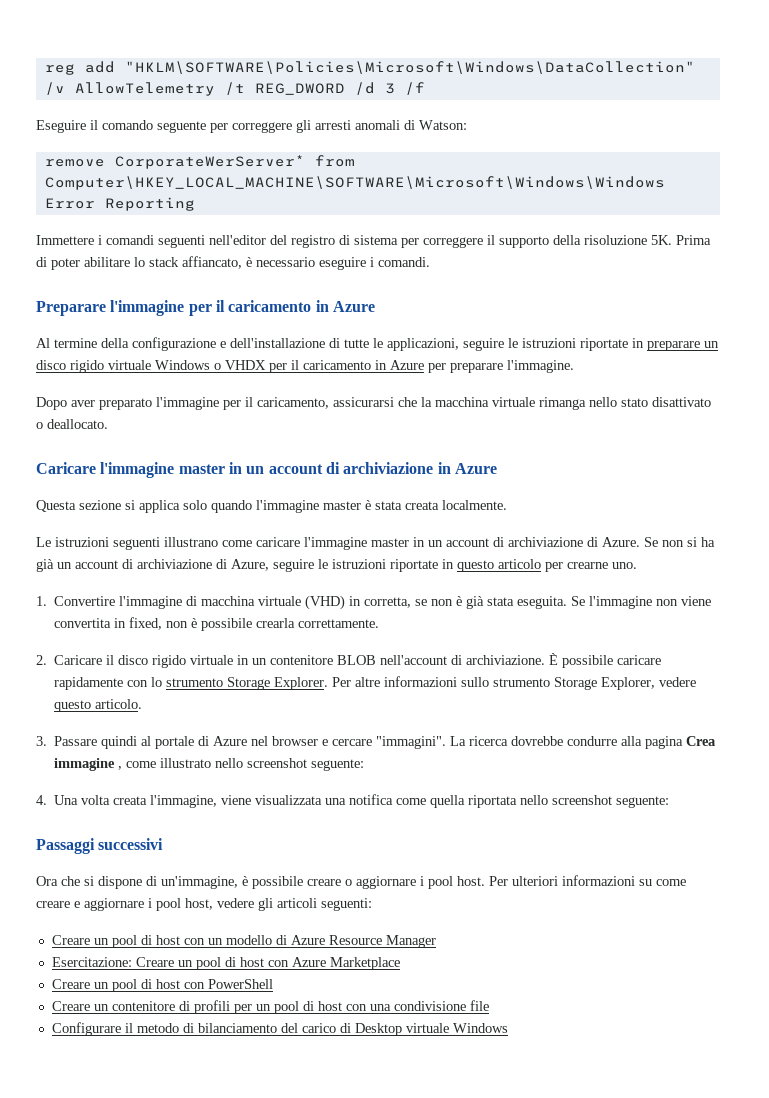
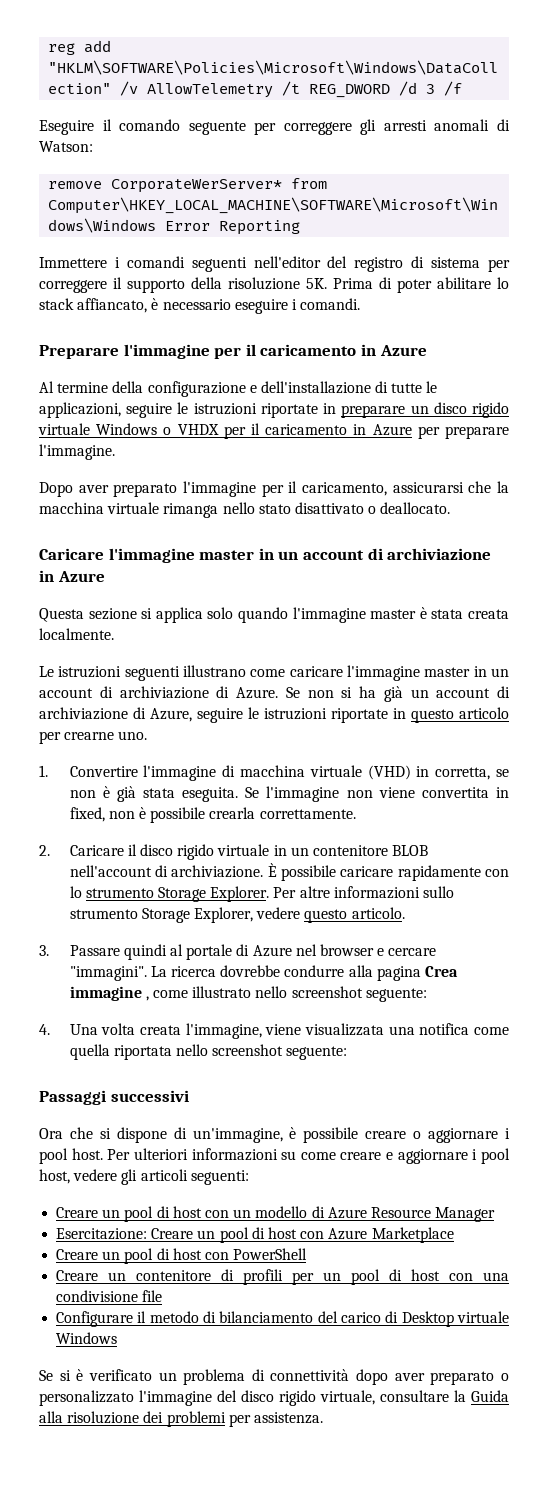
+ Se si è verificato un problema di connettività dopo aver preparato o personalizzato l'immagine del disco rigido virtuale, consultare la Guida alla risoluzione dei problemi per assistenza.

